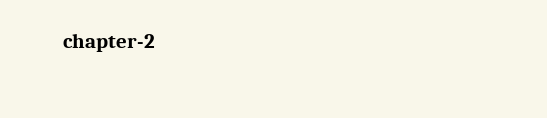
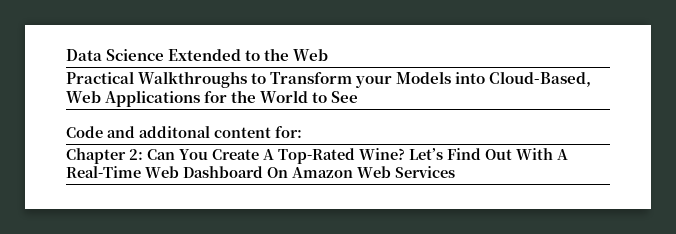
- chapter-2
+ Data Science Extended to the Web
+ Practical Walkthroughs to Transform your Models into Cloud-Based, Web Applications for the World to See
+ Code and additonal content for:
+ Chapter 2: Can You Create A Top-Rated Wine? Let’s Find Out With A Real-Time Web Dashboard On Amazon Web Services

